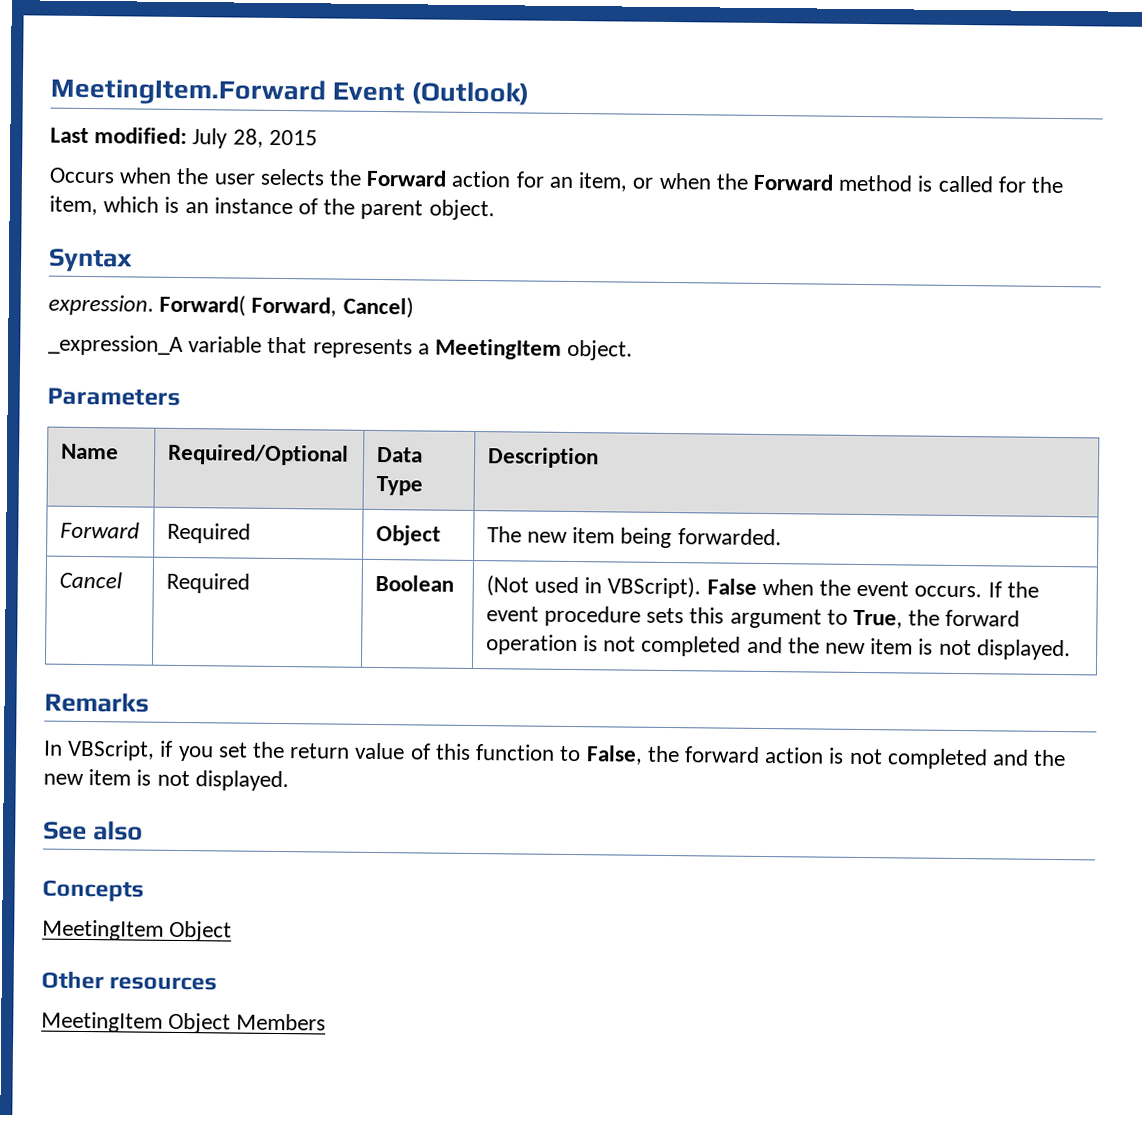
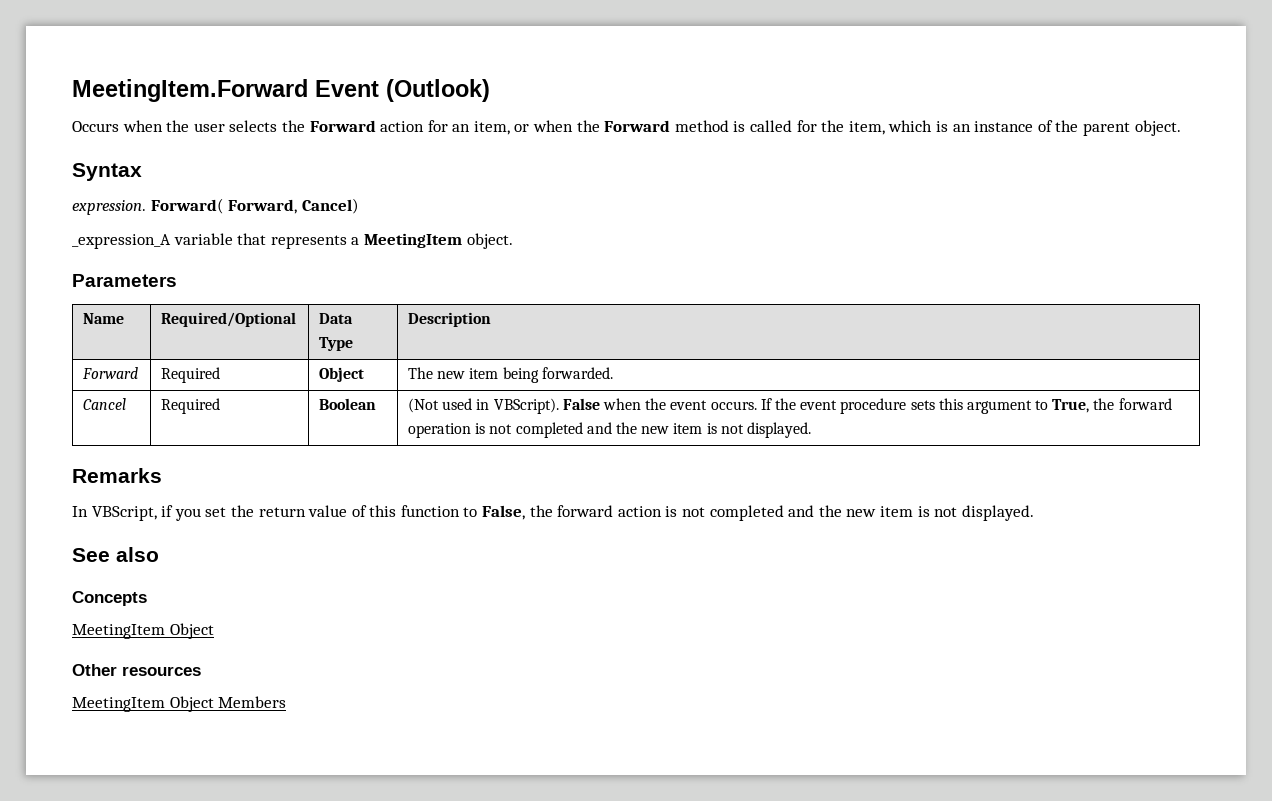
- Last modified: July 28, 2015

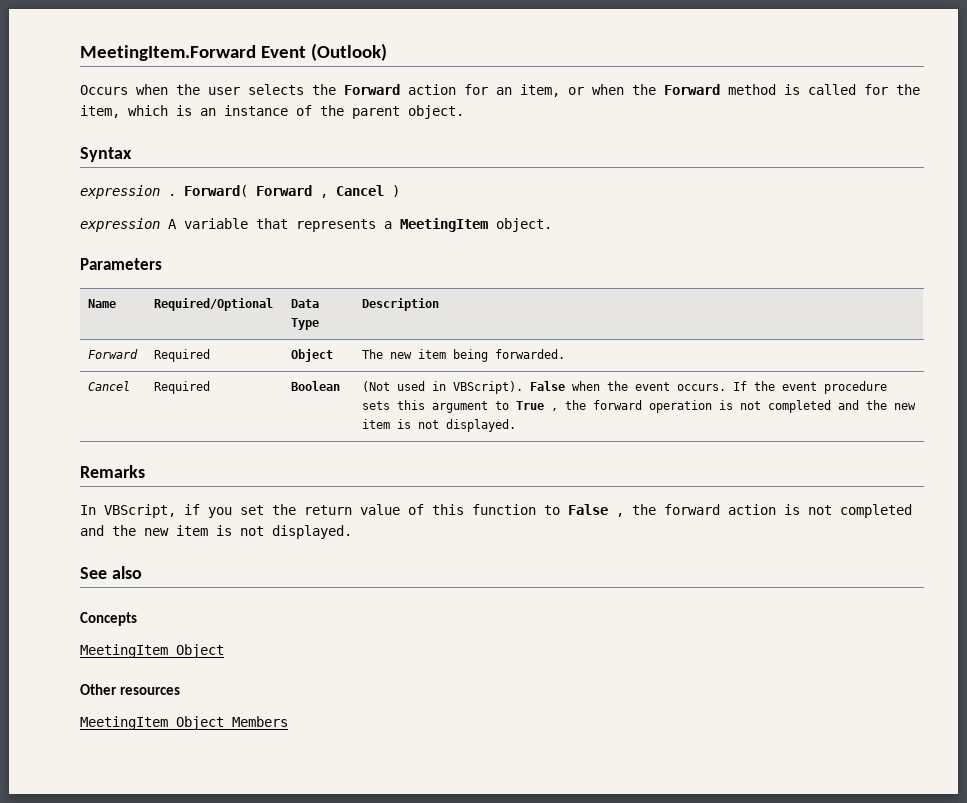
- expression. Forward( Forward, Cancel)
- _expression_A variable that represents a MeetingItem object.
+ expression . Forward( Forward , Cancel )
+ expression A variable that represents a MeetingItem object.
- Cancel | Required | Boolean | (Not used in VBScript). False when the event occurs. If the event procedure sets this argument to True, the forward operation is not completed and the new item is not displayed.
+ Cancel | Required | Boolean | (Not used in VBScript). False when the event occurs. If the event procedure sets this argument to True , the forward operation is not completed and the new item is not displayed.
- In VBScript, if you set the return value of this function to False, the forward action is not completed and the new item is not displayed.
+ In VBScript, if you set the return value of this function to False , the forward action is not completed and the new item is not displayed.

